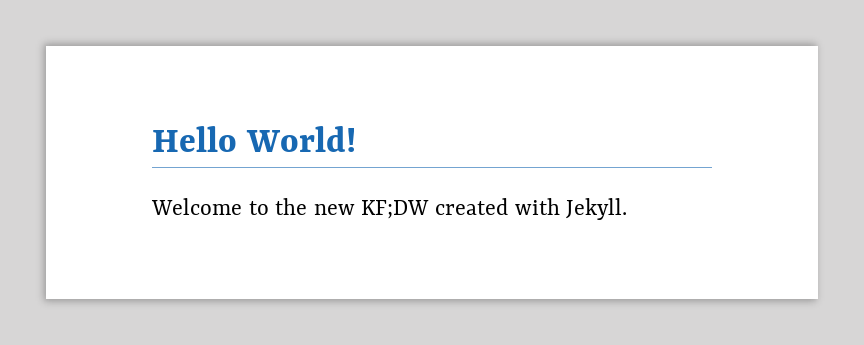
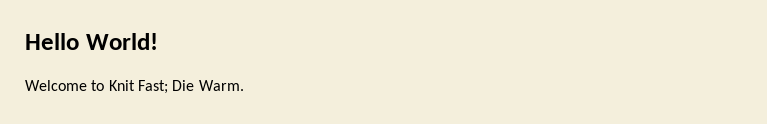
- Welcome to the new KF;DW created with Jekyll.
+ Welcome to Knit Fast; Die Warm.

